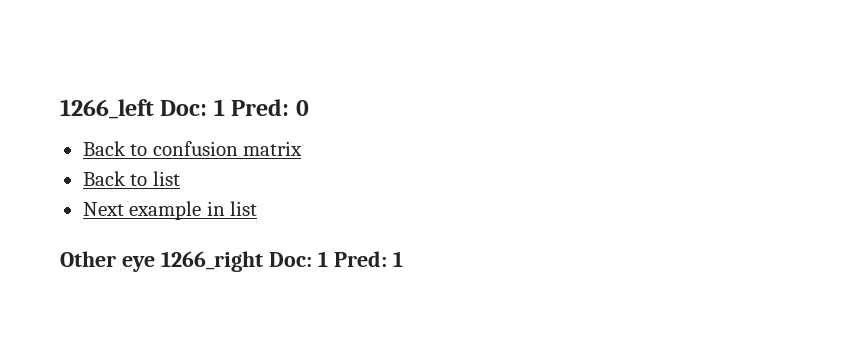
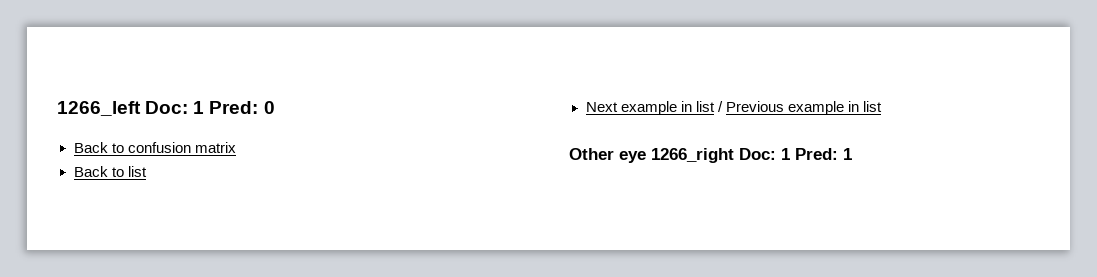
- Next example in list
+ Next example in list / Previous example in list

